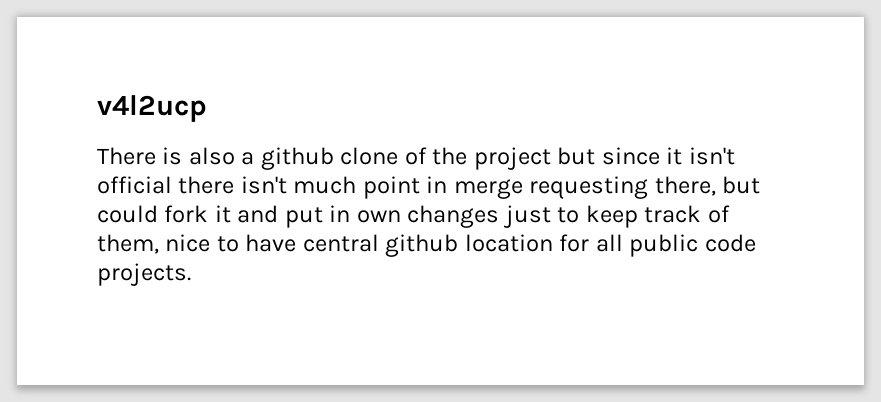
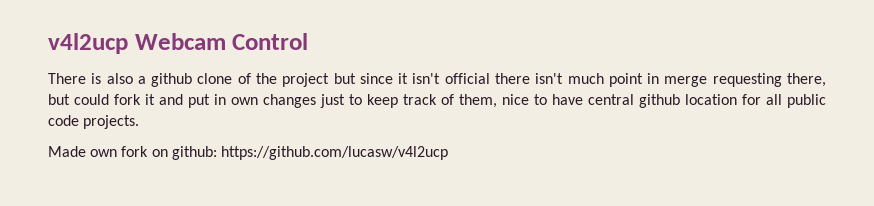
- v4l2ucp
+ v4l2ucp Webcam Control
+ Made own fork on github: https://github.com/lucasw/v4l2ucp

